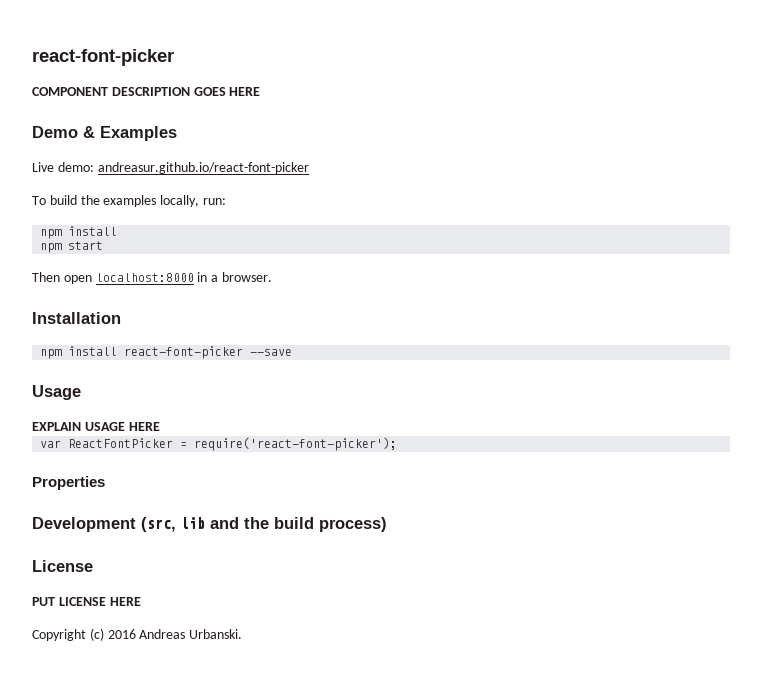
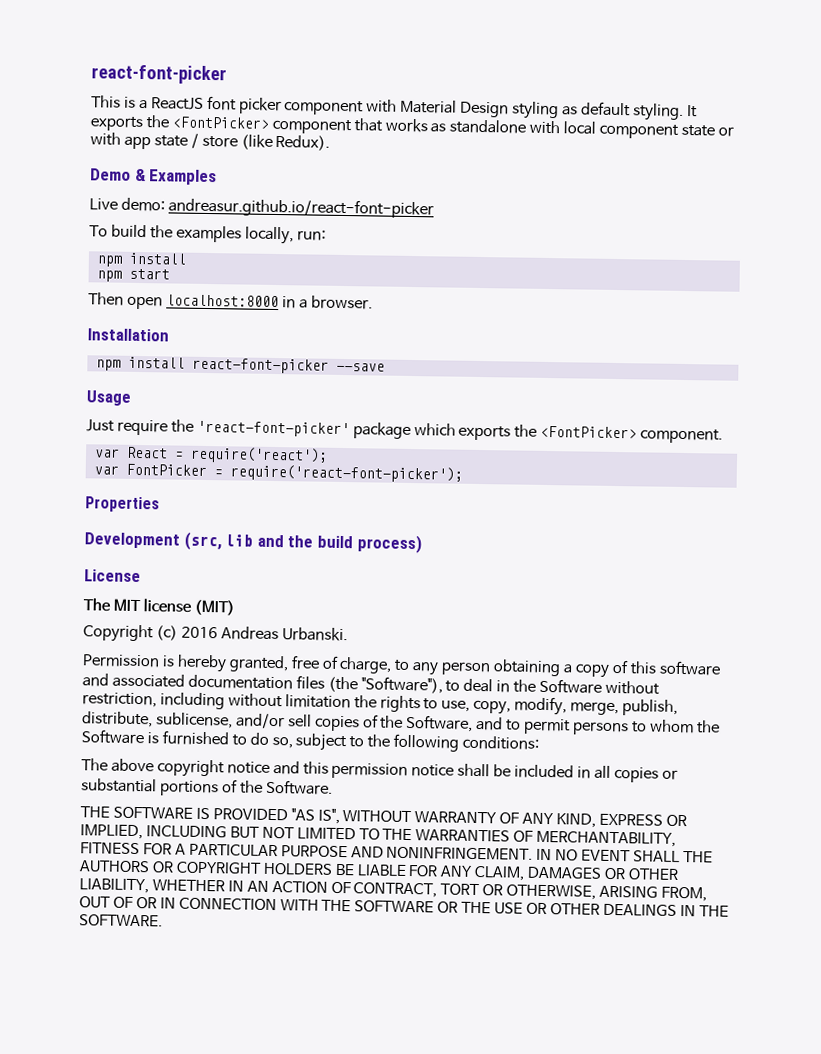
- COMPONENT DESCRIPTION GOES HERE
+ This is a ReactJS font picker component with Material Design styling as default styling. It exports the <FontPicker> component that works as standalone with local component state or with app state / store (like Redux).
- EXPLAIN USAGE HERE
- var ReactFontPicker = require('react-font-picker');
+ Just require the 'react-font-picker' package which exports the <FontPicker> component.
+ var React = require('react');
+ var FontPicker = require('react-font-picker');
- PUT LICENSE HERE
+ The MIT license (MIT)
+ Permission is hereby granted, free of charge, to any person obtaining a copy of this software and associated documentation files (the "Software"), to deal in the Software without restriction, including without limitation the rights to use, copy, modify, merge, publish, distribute, sublicense, and/or sell copies of the Software, and to permit persons to whom the Software is furnished to do so, subject to the following conditions:
+ The above copyright notice and this permission notice shall be included in all copies or substantial portions of the Software.
+ THE SOFTWARE IS PROVIDED "AS IS", WITHOUT WARRANTY OF ANY KIND, EXPRESS OR IMPLIED, INCLUDING BUT NOT LIMITED TO THE WARRANTIES OF MERCHANTABILITY, FITNESS FOR A PARTICULAR PURPOSE AND NONINFRINGEMENT. IN NO EVENT SHALL THE AUTHORS OR COPYRIGHT HOLDERS BE LIABLE FOR ANY CLAIM, DAMAGES OR OTHER LIABILITY, WHETHER IN AN ACTION OF CONTRACT, TORT OR OTHERWISE, ARISING FROM, OUT OF OR IN CONNECTION WITH THE SOFTWARE OR THE USE OR OTHER DEALINGS IN THE SOFTWARE.

